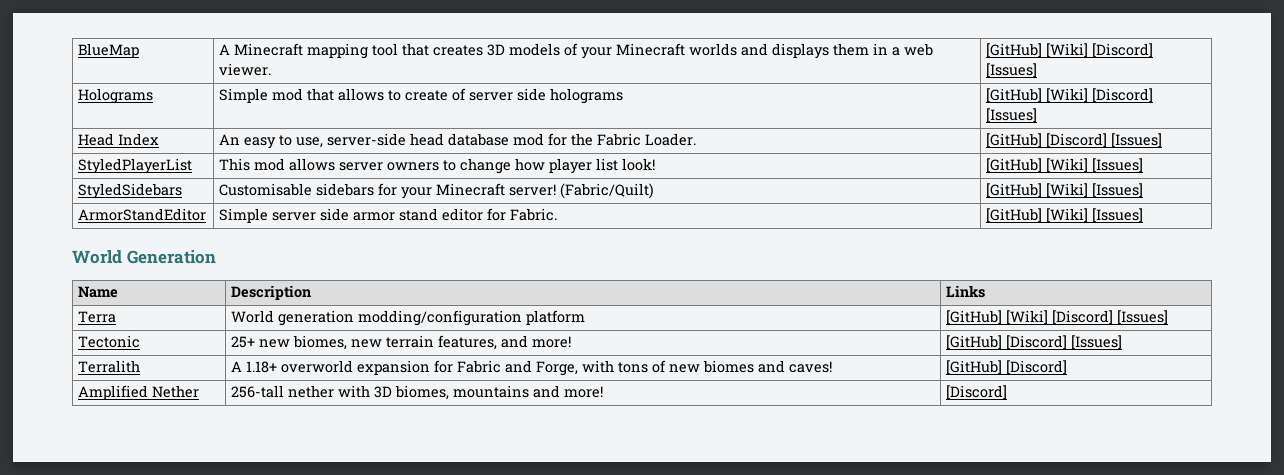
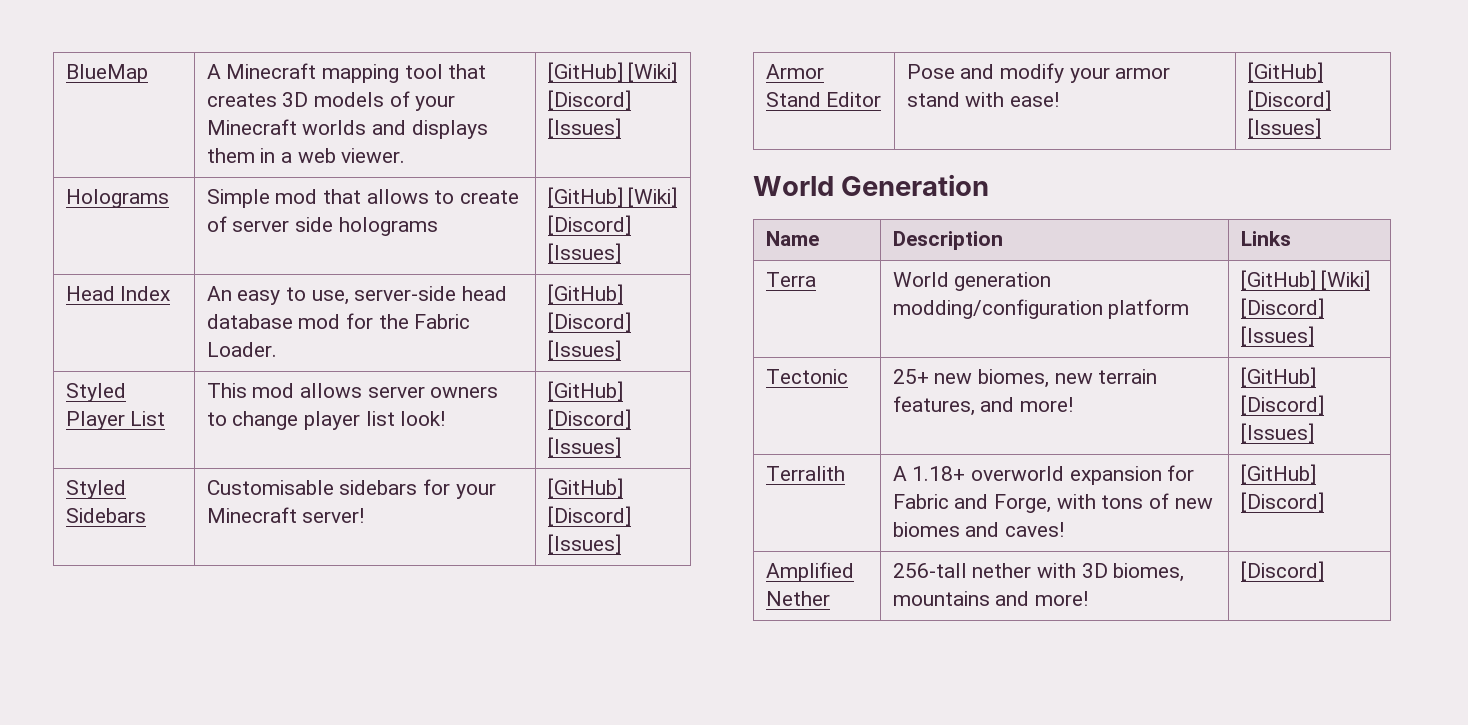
- StyledPlayerList | This mod allows server owners to change how player list look! | [GitHub] [Wiki] [Issues]
- StyledSidebars | Customisable sidebars for your Minecraft server! (Fabric/Quilt) | [GitHub] [Wiki] [Issues]
- ArmorStandEditor | Simple server side armor stand editor for Fabric. | [GitHub] [Wiki] [Issues]
+ Styled Player List | This mod allows server owners to change player list look! | [GitHub] [Discord] [Issues]
+ Styled Sidebars | Customisable sidebars for your Minecraft server! | [GitHub] [Discord] [Issues]
+ Armor Stand Editor | Pose and modify your armor stand with ease! | [GitHub] [Discord] [Issues]

